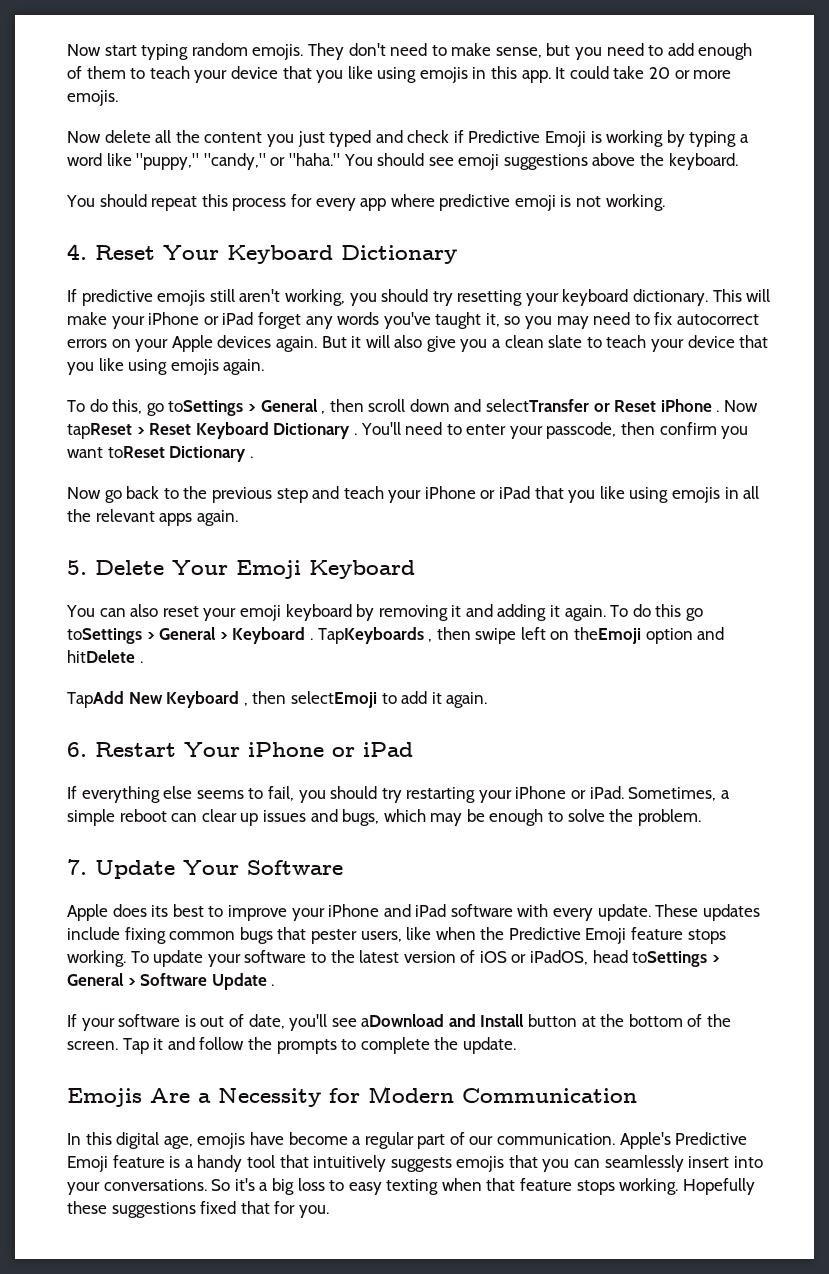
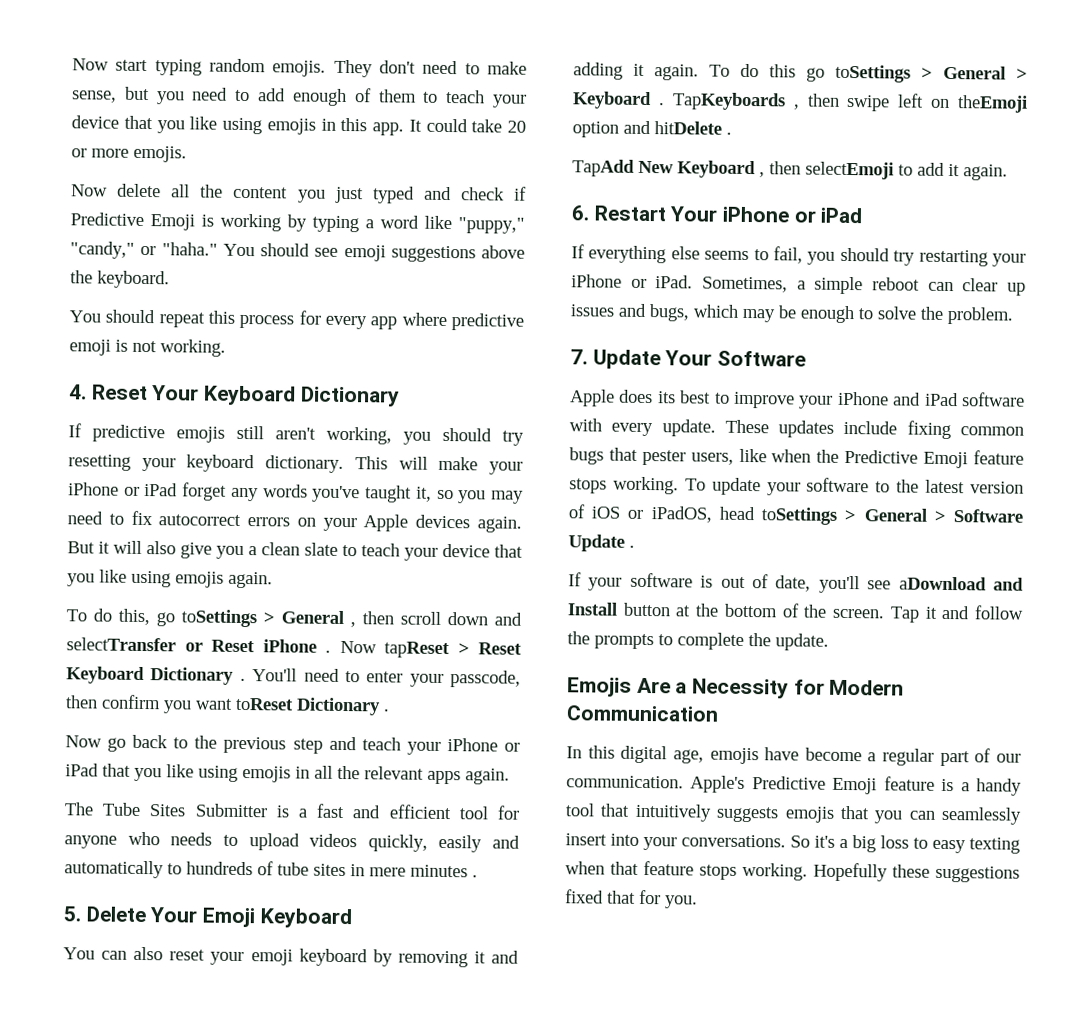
+ The Tube Sites Submitter is a fast and efficient tool for anyone who needs to upload videos quickly, easily and automatically to hundreds of tube sites in mere minutes .

